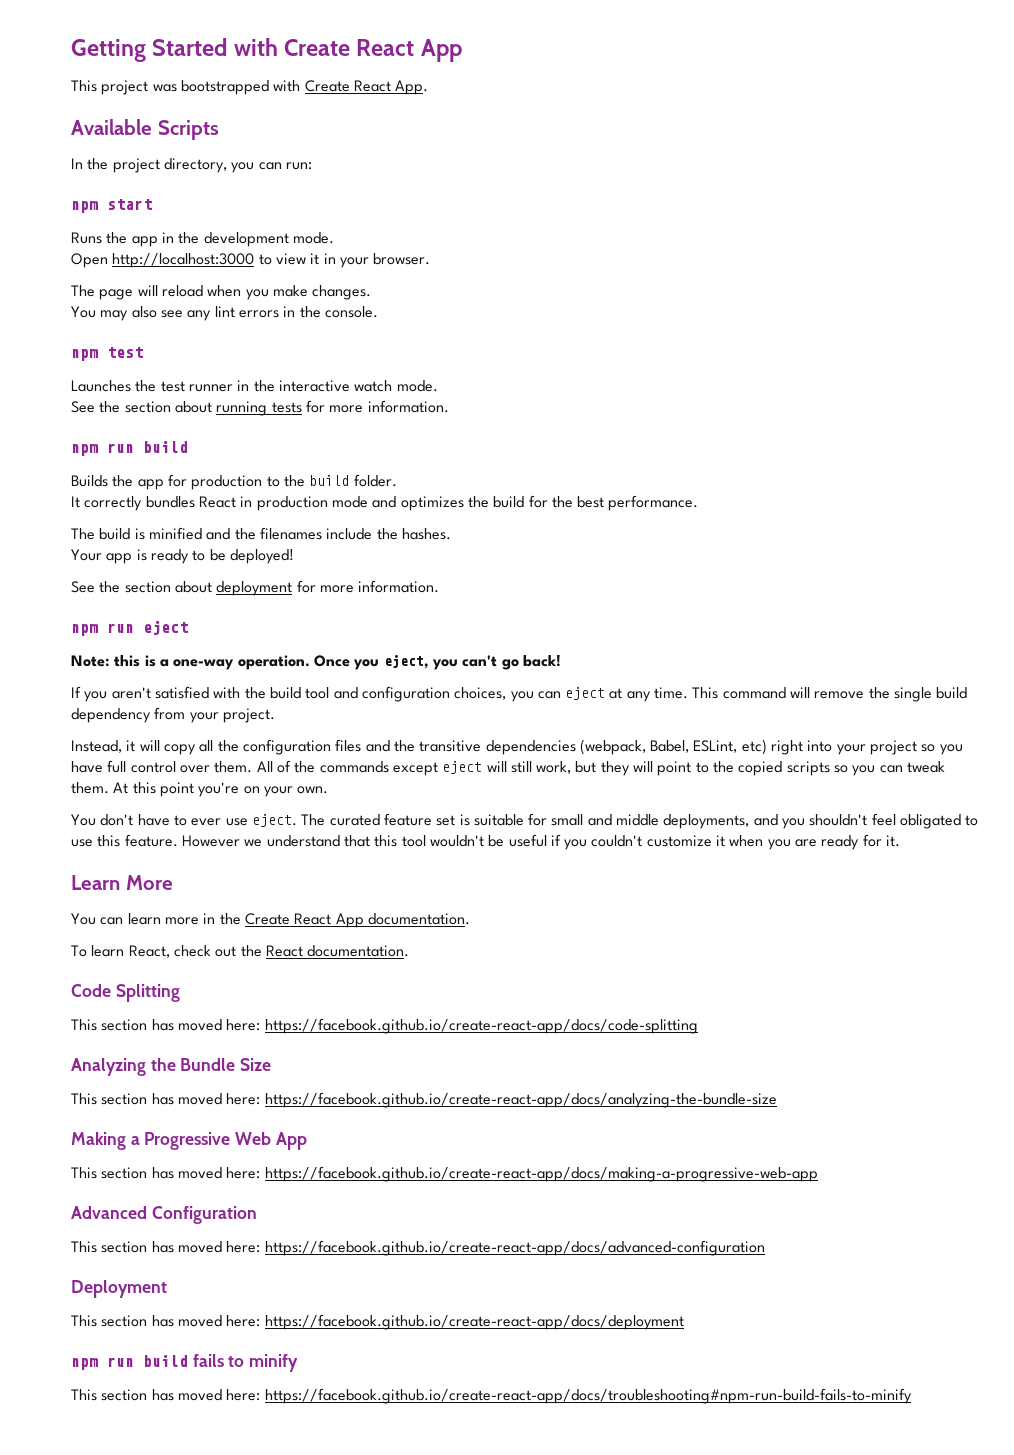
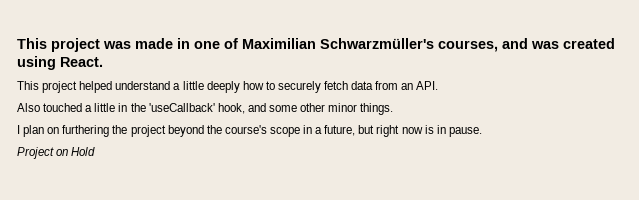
- Getting Started with Create React App
- This project was bootstrapped with Create React App.
- Available Scripts
- In the project directory, you can run:
- npm start
- Runs the app in the development mode.
- Open http://localhost:3000 to view it in your browser.
- The page will reload when you make changes.
- You may also see any lint errors in the console.
- npm test
- Launches the test runner in the interactive watch mode.
- See the section about running tests for more information.
- npm run build
- Builds the app for production to the build folder.
- It correctly bundles React in production mode and optimizes the build for the best performance.
- The build is minified and the filenames include the hashes.
- Your app is ready to be deployed!
- See the section about deployment for more information.
- npm run eject
- Note: this is a one-way operation. Once you eject, you can't go back!
- If you aren't satisfied with the build tool and configuration choices, you can eject at any time. This command will remove the single build dependency from your project.
- Instead, it will copy all the configuration files and the transitive dependencies (webpack, Babel, ESLint, etc) right into your project so you have full control over them. All of the commands except eject will still work, but they will point to the copied scripts so you can tweak them. At this point you're on your own.
- You don't have to ever use eject. The curated feature set is suitable for small and middle deployments, and you shouldn't feel obligated to use this feature. However we understand that this tool wouldn't be useful if you couldn't customize it when you are ready for it.
- Learn More
- You can learn more in the Create React App documentation.
- To learn React, check out the React documentation.
- Code Splitting
- This section has moved here: https://facebook.github.io/create-react-app/docs/code-splitting
- Analyzing the Bundle Size
- This section has moved here: https://facebook.github.io/create-react-app/docs/analyzing-the-bundle-size
- Making a Progressive Web App
- This section has moved here: https://facebook.github.io/create-react-app/docs/making-a-progressive-web-app
- Advanced Configuration
- This section has moved here: https://facebook.github.io/create-react-app/docs/advanced-configuration
- Deployment
- This section has moved here: https://facebook.github.io/create-react-app/docs/deployment
- npm run build fails to minify
- This section has moved here: https://facebook.github.io/create-react-app/docs/troubleshooting#npm-run-build-fails-to-minify
+ This project was made in one of Maximilian Schwarzmüller's courses, and was created using React.
+ This project helped understand a little deeply how to securely fetch data from an API.
+ Also touched a little in the 'useCallback' hook, and some other minor things.
+ I plan on furthering the project beyond the course's scope in a future, but right now is in pause.
+ Project on Hold

